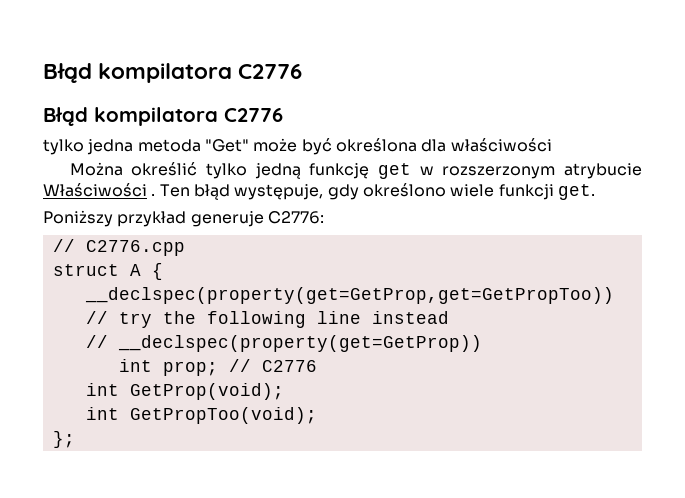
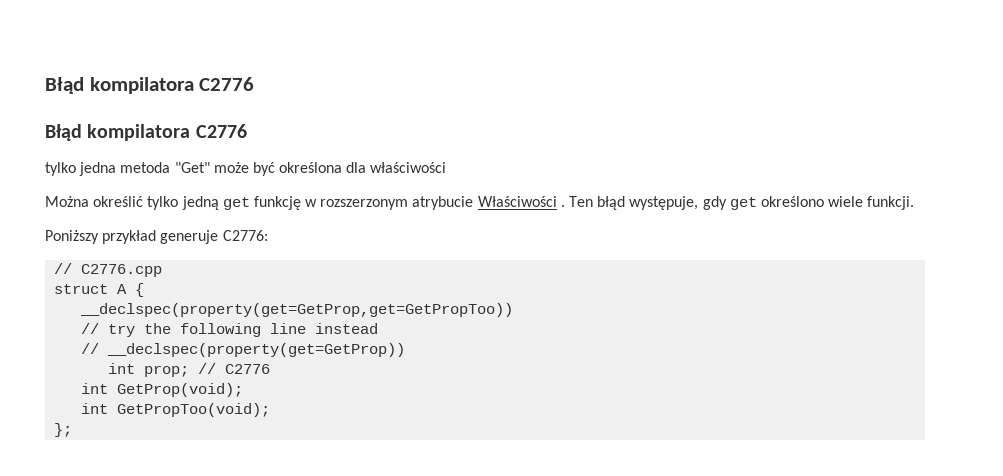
- Można określić tylko jedną funkcję get w rozszerzonym atrybucie Właściwości .
+ Można określić tylko jedną get funkcję w rozszerzonym atrybucie Właściwości .
- Ten błąd występuje, gdy określono wiele funkcji get.
+ Ten błąd występuje, gdy get określono wiele funkcji.

